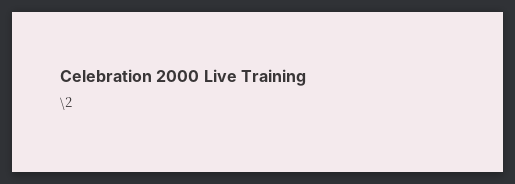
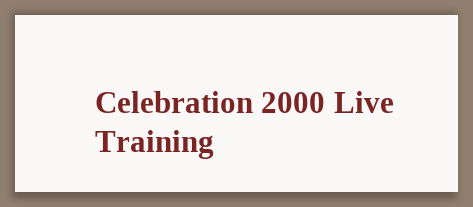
- \2

